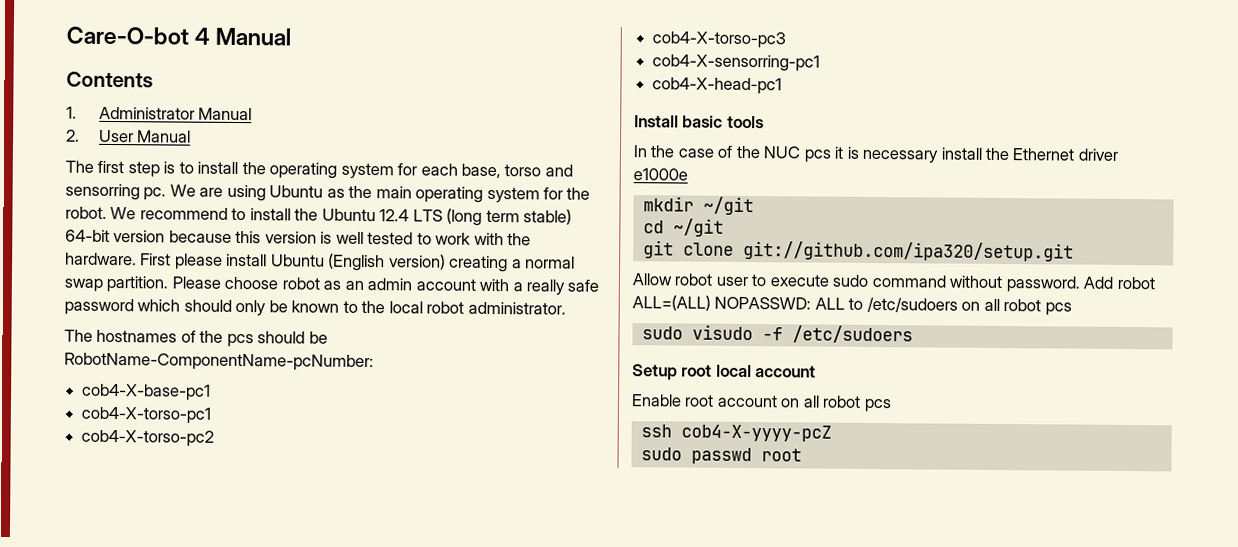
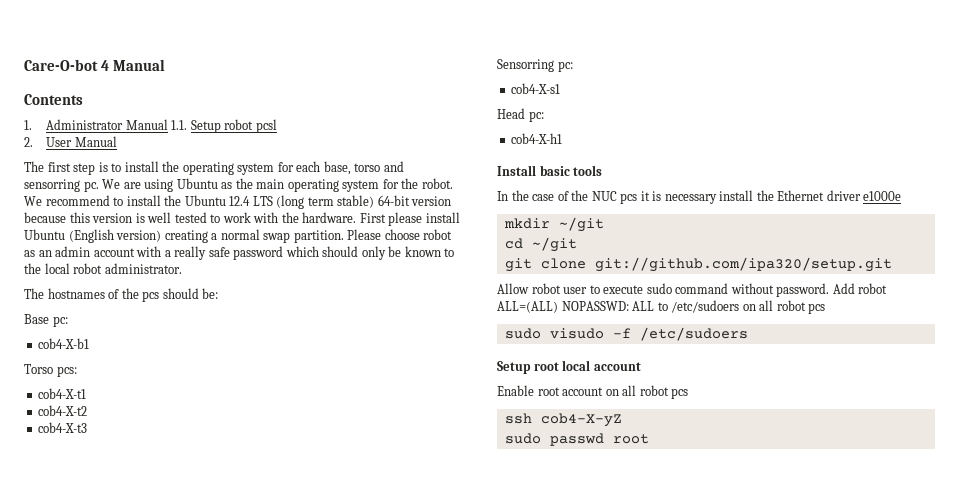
- 1. Administrator Manual
+ 1. Administrator Manual 1.1. Setup robot pcsl
- The hostnames of the pcs should be RobotName-ComponentName-pcNumber:
- cob4-X-base-pc1
- cob4-X-torso-pc1
- cob4-X-torso-pc2
- cob4-X-torso-pc3
- cob4-X-sensorring-pc1
- cob4-X-head-pc1
+ The hostnames of the pcs should be:
+ Base pc:
+ cob4-X-b1
+ Torso pcs:
+ cob4-X-t1
+ cob4-X-t2
+ cob4-X-t3
+ Sensorring pc:
+ cob4-X-s1
+ Head pc:
+ cob4-X-h1
- ssh cob4-X-yyyy-pcZ
+ ssh cob4-X-yZ

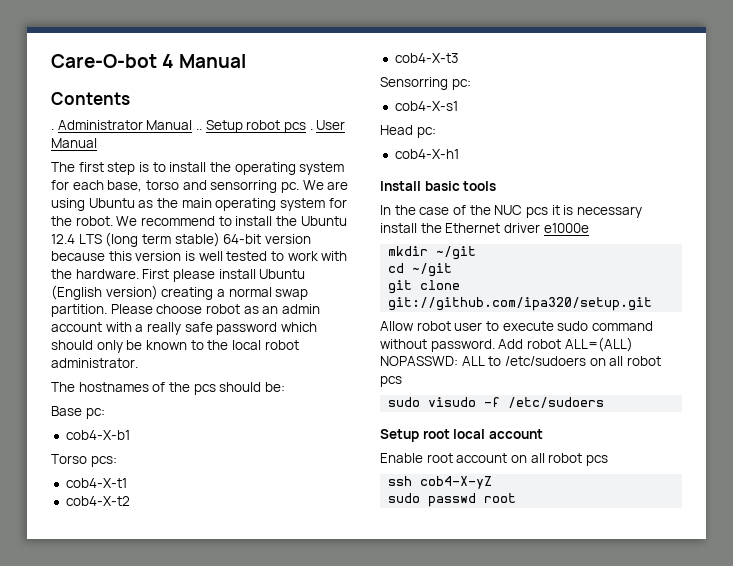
- 1. Administrator Manual 1.1. Setup robot pcsl
- 2. User Manual
+ . Administrator Manual .. Setup robot pcs . User Manual

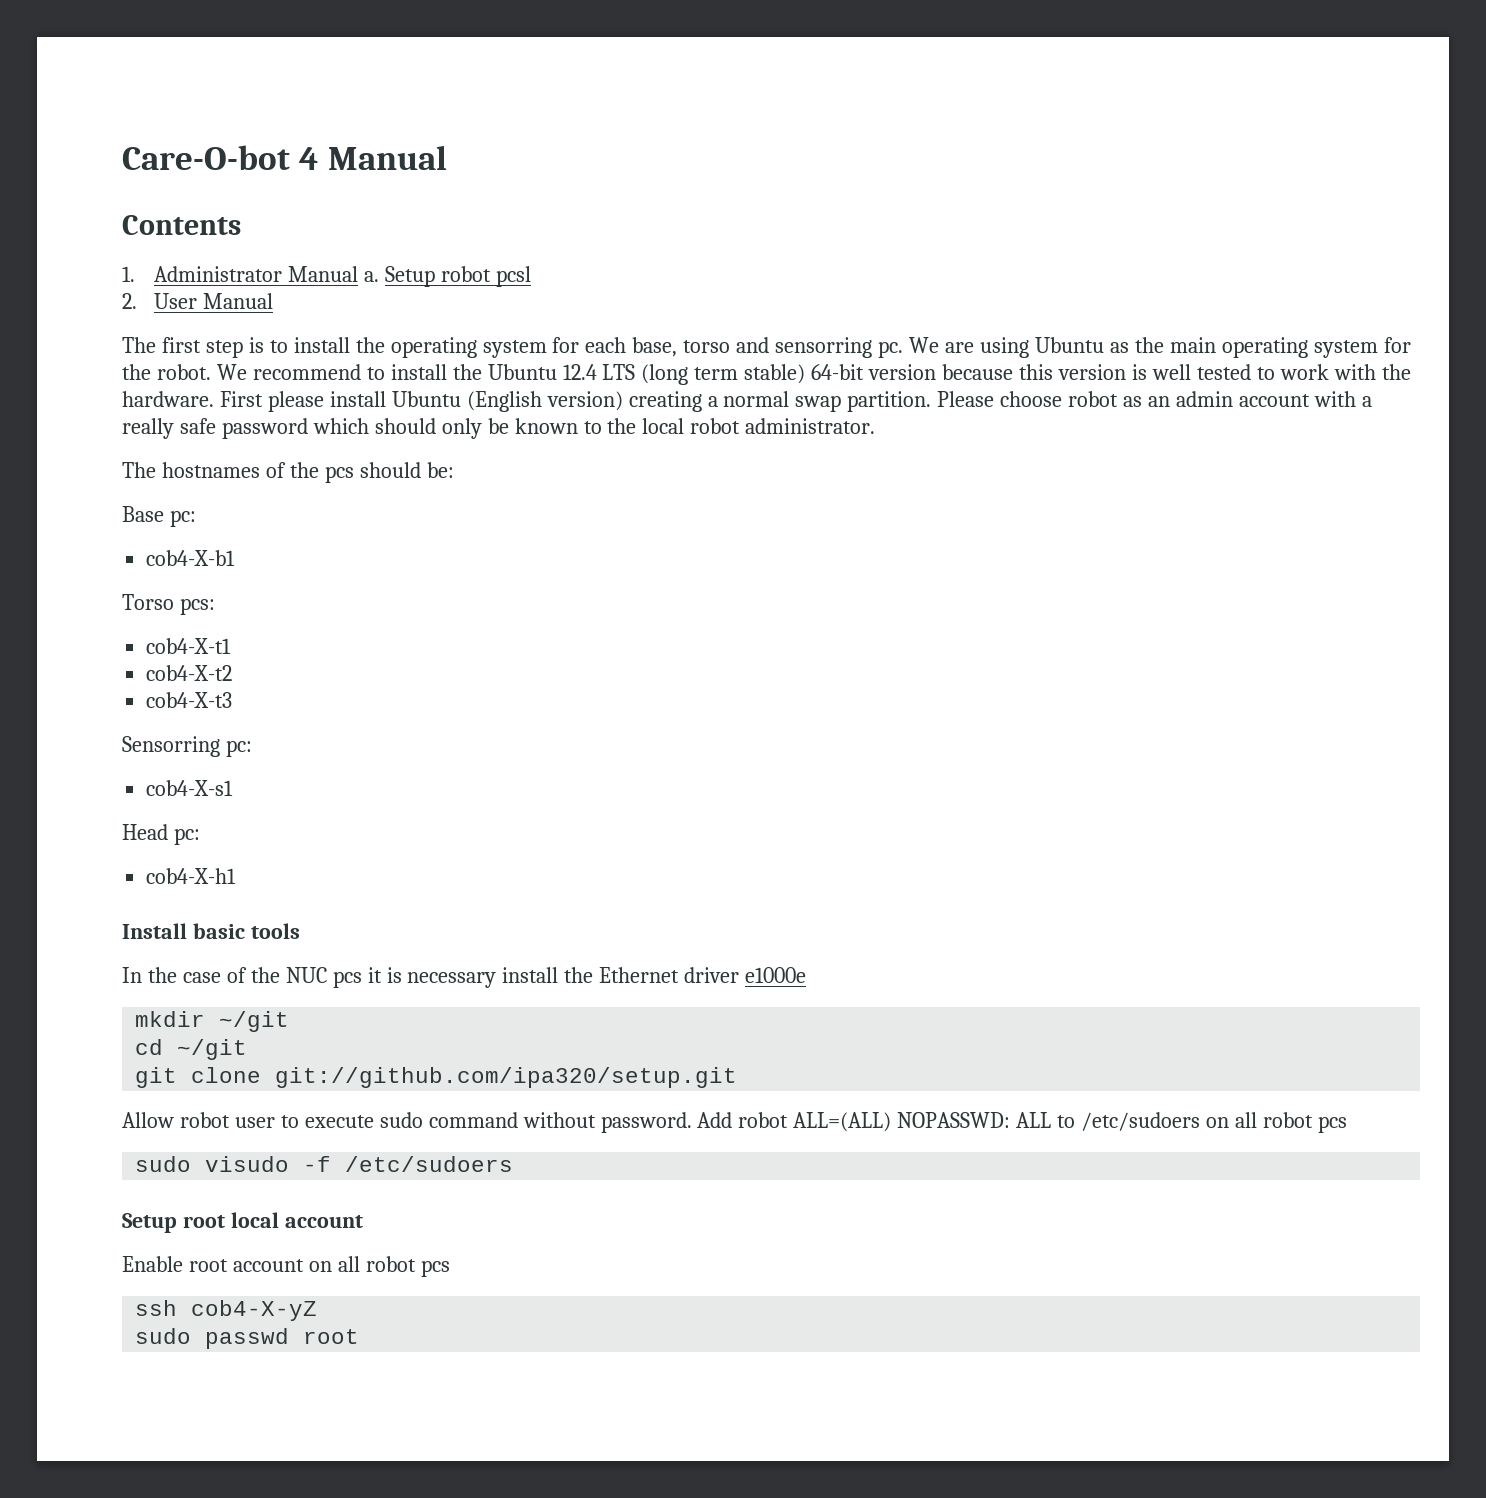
- . Administrator Manual ..
+ 1. Administrator Manual a.
- Setup robot pcs . User Manual
+ Setup robot pcsl
+ 2. User Manual

